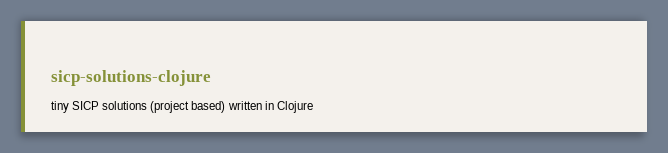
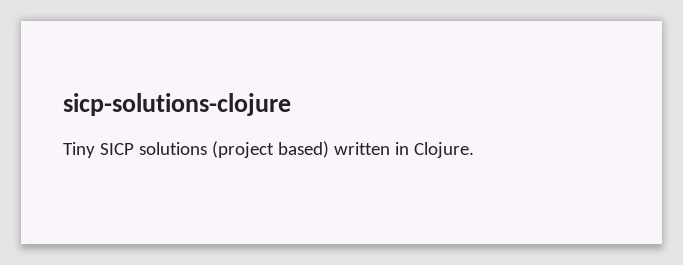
- tiny SICP solutions (project based) written in Clojure
+ Tiny SICP solutions (project based) written in Clojure.

